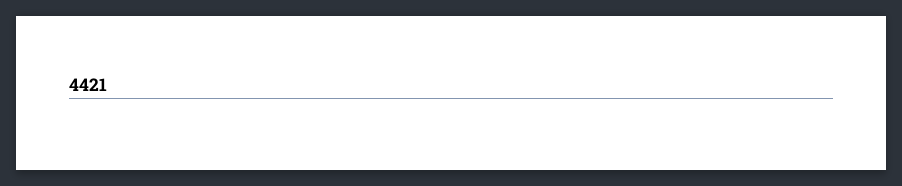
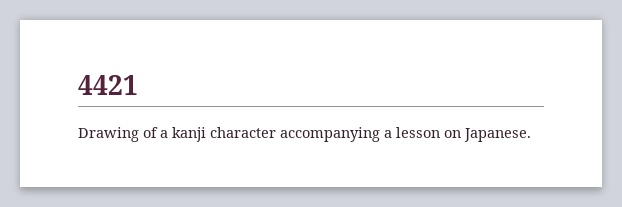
+ Drawing of a kanji character accompanying a lesson on Japanese.

